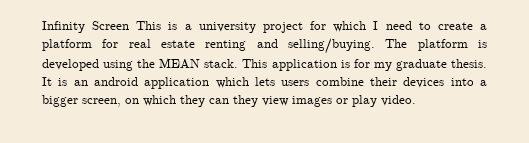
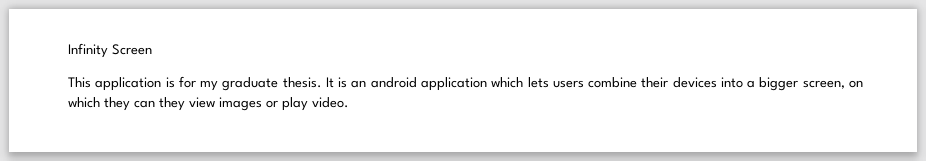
- Infinity Screen This is a university project for which I need to create a platform for real estate renting and selling/buying. The platform is developed using the MEAN stack. This application is for my graduate thesis.
+ Infinity Screen
+ This application is for my graduate thesis.

